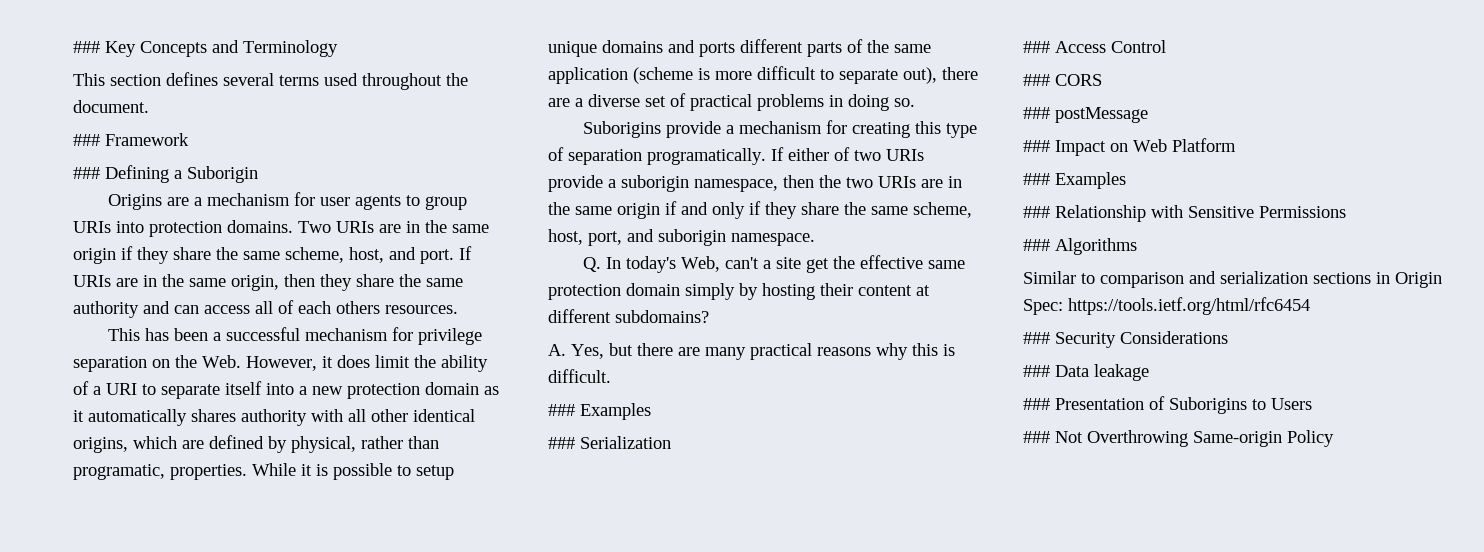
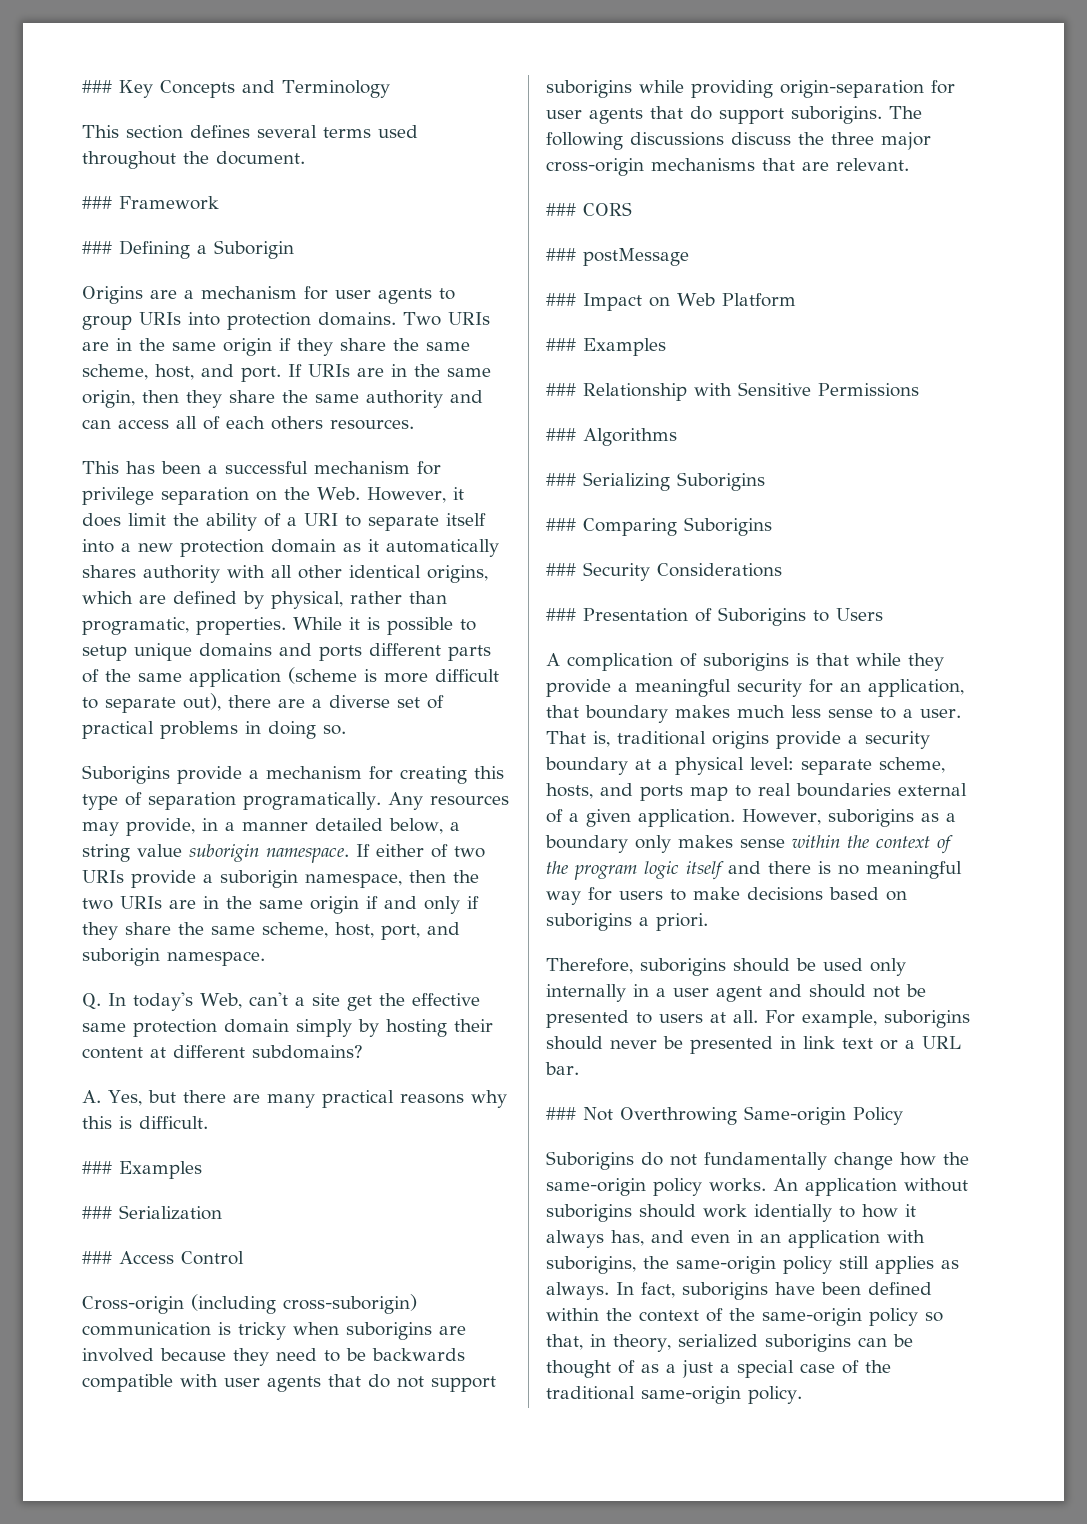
+ Any resources may provide, in a manner detailed below, a string value suborigin namespace.
+ Cross-origin (including cross-suborigin) communication is tricky when suborigins are involved because they need to be backwards compatible with user agents that do not support suborigins while providing origin-separation for user agents that do support suborigins. The following discussions discuss the three major cross-origin mechanisms that are relevant.
- Similar to comparison and serialization sections in Origin Spec: https://tools.ietf.org/html/rfc6454
+ ### Serializing Suborigins
+ ### Comparing Suborigins
- ### Data leakage
+ A complication of suborigins is that while they provide a meaningful security for an application, that boundary makes much less sense to a user. That is, traditional origins provide a security boundary at a physical level: separate scheme, hosts, and ports map to real boundaries external of a given application. However, suborigins as a boundary only makes sense within the context of the program logic itself and there is no meaningful way for users to make decisions based on suborigins a priori.
+ Therefore, suborigins should be used only internally in a user agent and should not be presented to users at all. For example, suborigins should never be presented in link text or a URL bar.
+ Suborigins do not fundamentally change how the same-origin policy works. An application without suborigins should work identially to how it always has, and even in an application with suborigins, the same-origin policy still applies as always. In fact, suborigins have been defined within the context of the same-origin policy so that, in theory, serialized suborigins can be thought of as a just a special case of the traditional same-origin policy.

